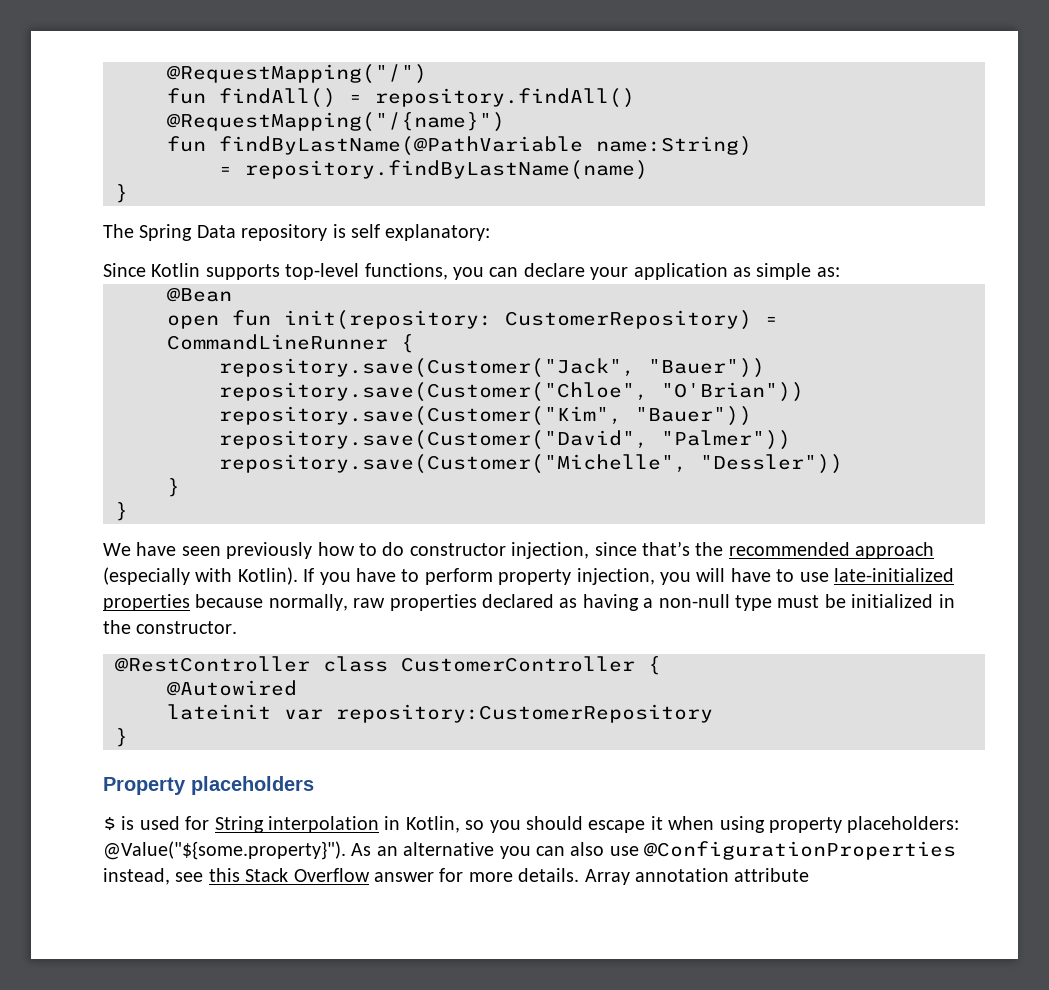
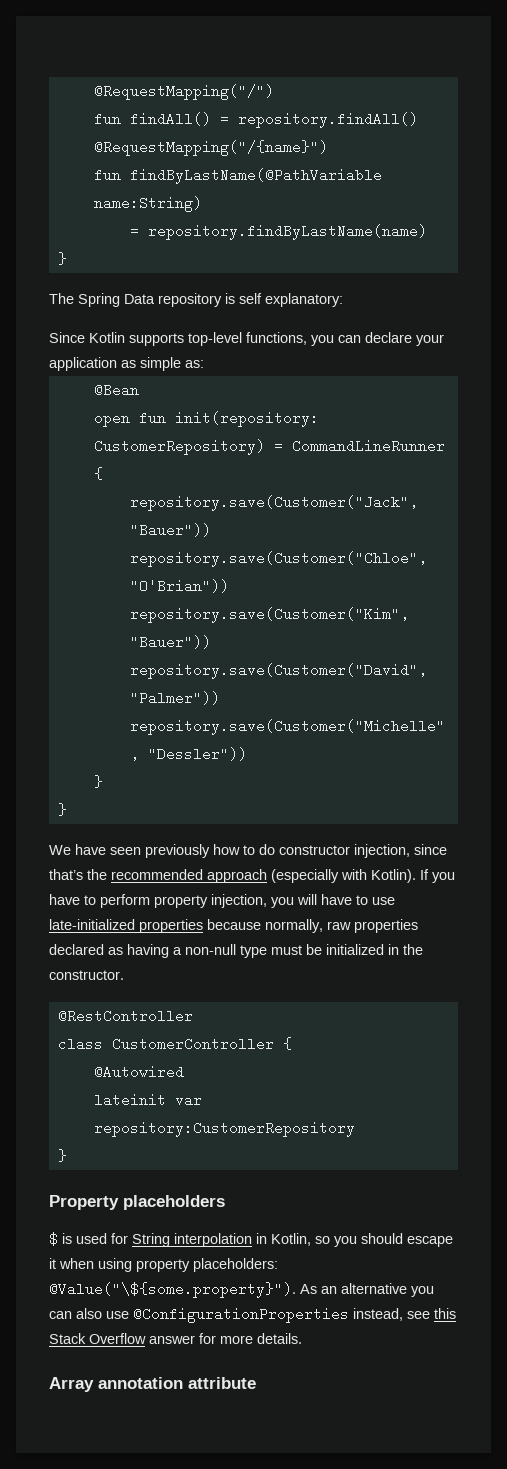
- @RestController class CustomerController {
+ @RestController
+ class CustomerController {
- $ is used for String interpolation in Kotlin, so you should escape it when using property placeholders: @Value("${some.property}"). As an alternative you can also use @ConfigurationProperties instead, see this Stack Overflow answer for more details. Array annotation attribute
+ $ is used for String interpolation in Kotlin, so you should escape it when using property placeholders: @Value("\${some.property}"). As an alternative you can also use @ConfigurationProperties instead, see this Stack Overflow answer for more details.
+ Array annotation attribute

